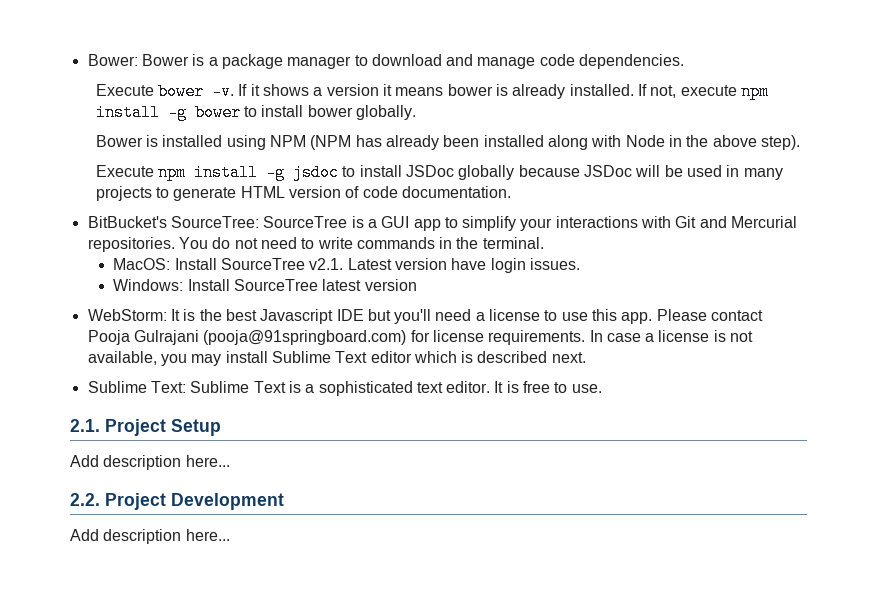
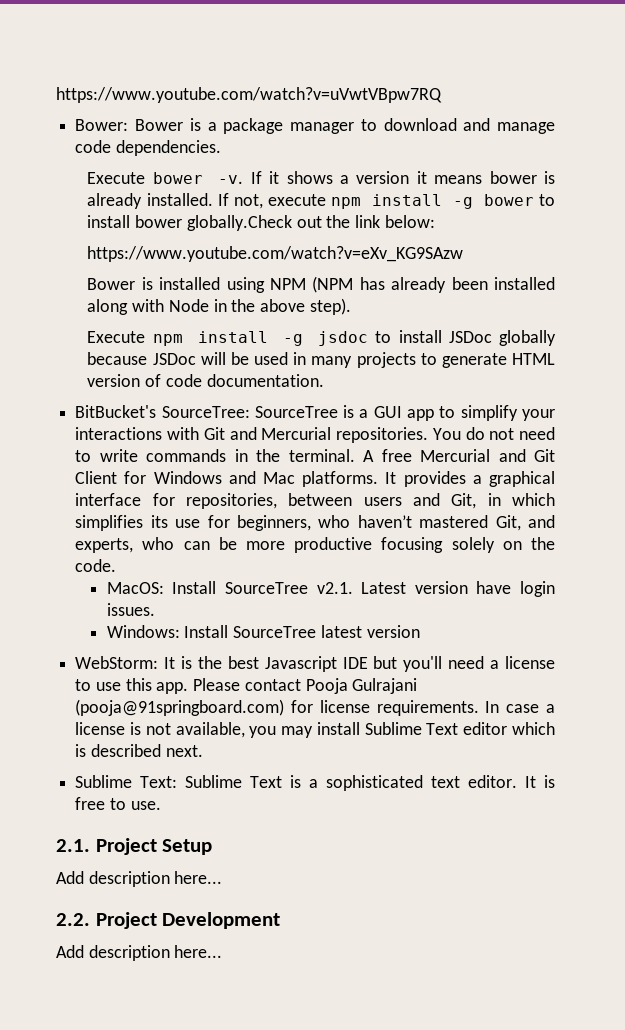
+ https://www.youtube.com/watch?v=uVwtVBpw7RQ
- If not, execute npm install -g bower to install bower globally.
+ If not, execute npm install -g bower to install bower globally.Check out the link below:
+ https://www.youtube.com/watch?v=eXv_KG9SAzw
+ A free Mercurial and Git Client for Windows and Mac platforms. It provides a graphical interface for repositories, between users and Git, in which simplifies its use for beginners, who haven’t mastered Git, and experts, who can be more productive focusing solely on the code.

